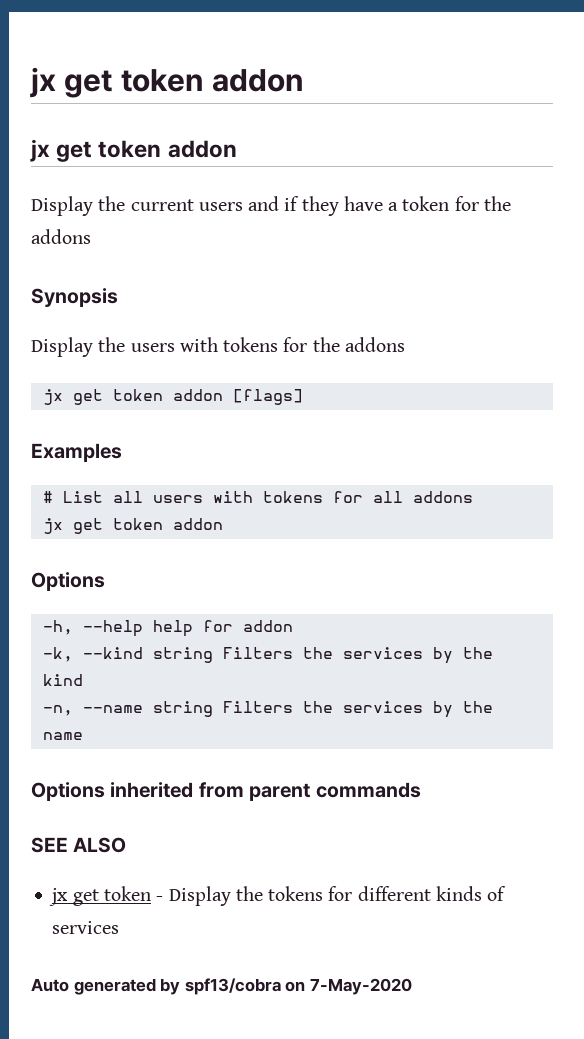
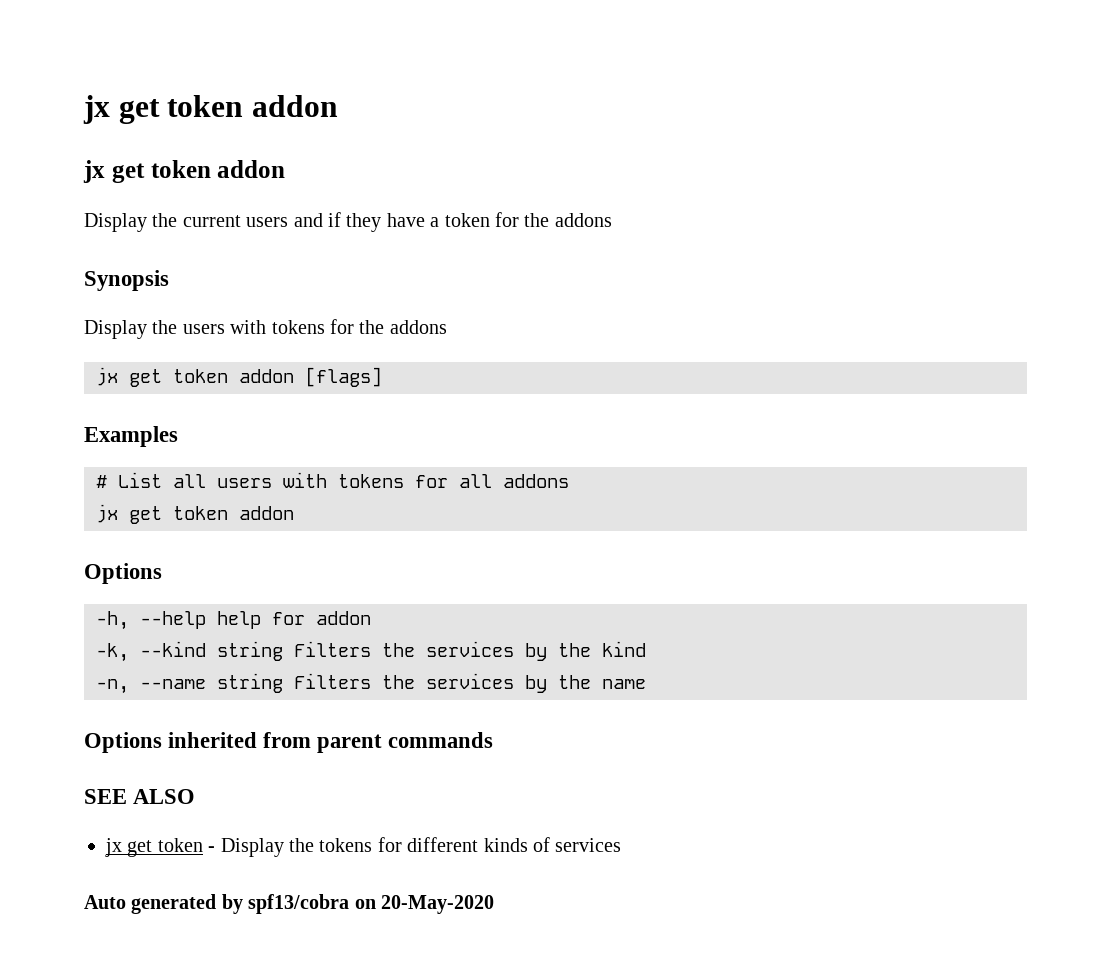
- Auto generated by spf13/cobra on 7-May-2020
+ Auto generated by spf13/cobra on 20-May-2020

